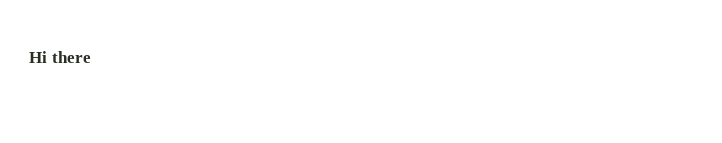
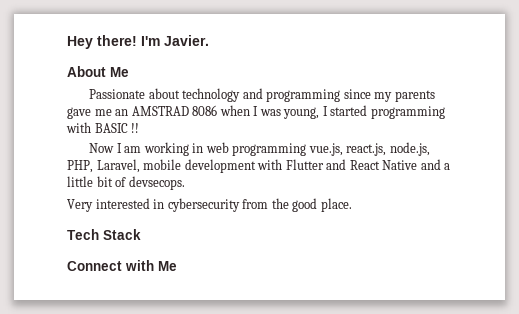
- Hi there
+ Hey there! I'm Javier.
+ About Me
+ Passionate about technology and programming since my parents gave me an AMSTRAD 8086 when I was young, I started programming with BASIC !!
+ Now I am working in web programming vue.js, react.js, node.js, PHP, Laravel, mobile development with Flutter and React Native and a little bit of devsecops.
+ Very interested in cybersecurity from the good place.
+ Tech Stack
+ Connect with Me

